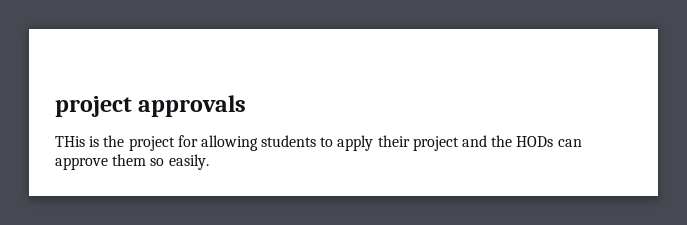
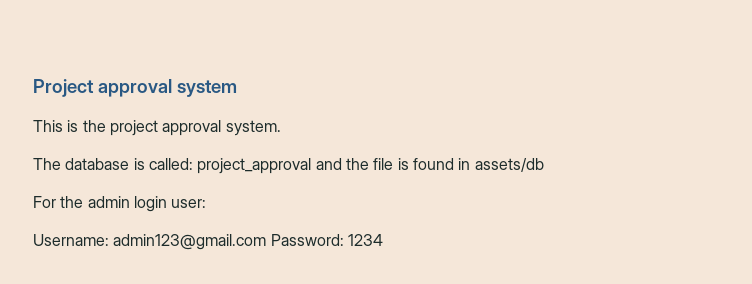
- project approvals
- THis is the project for allowing students to apply their project and the HODs can approve them so easily.
+ Project approval system
+ This is the project approval system.
+ The database is called: project_approval and the file is found in assets/db
+ For the admin login user:
+ Username: admin123@gmail.com Password: 1234

